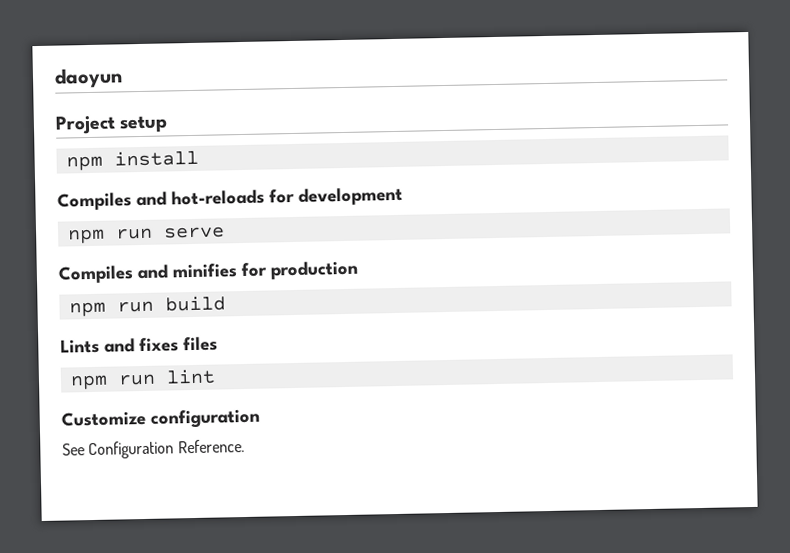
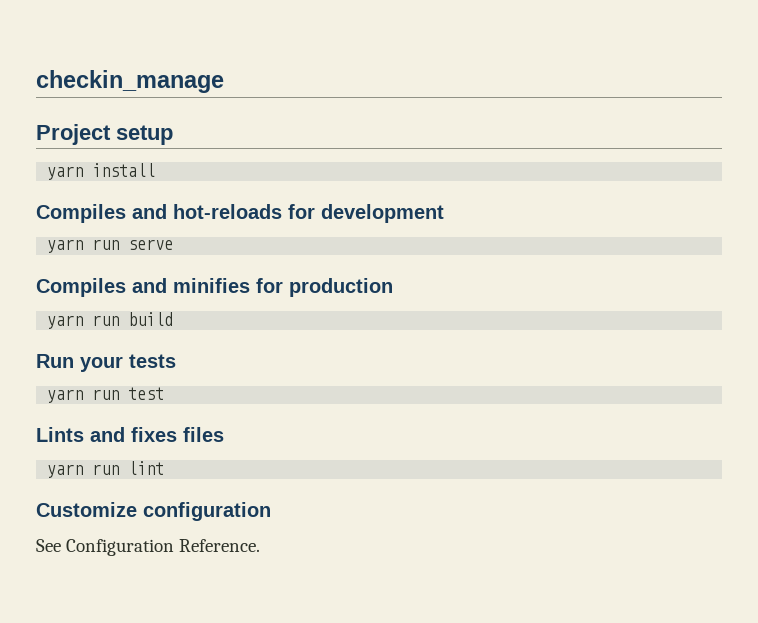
- daoyun
+ checkin_manage
- npm install
+ yarn install
- npm run serve
+ yarn run serve
- npm run build
+ yarn run build
+ Run your tests
+ yarn run test
- npm run lint
+ yarn run lint

